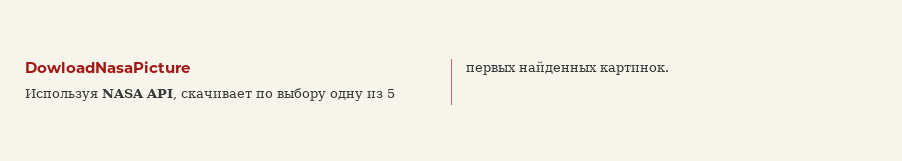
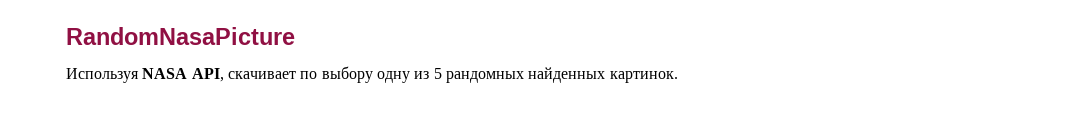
- DowloadNasaPicture
+ RandomNasaPicture
- Используя NASA API, скачивает по выбору одну из 5 первых найденных картинок.
+ Используя NASA API, скачивает по выбору одну из 5 рандомных найденных картинок.

